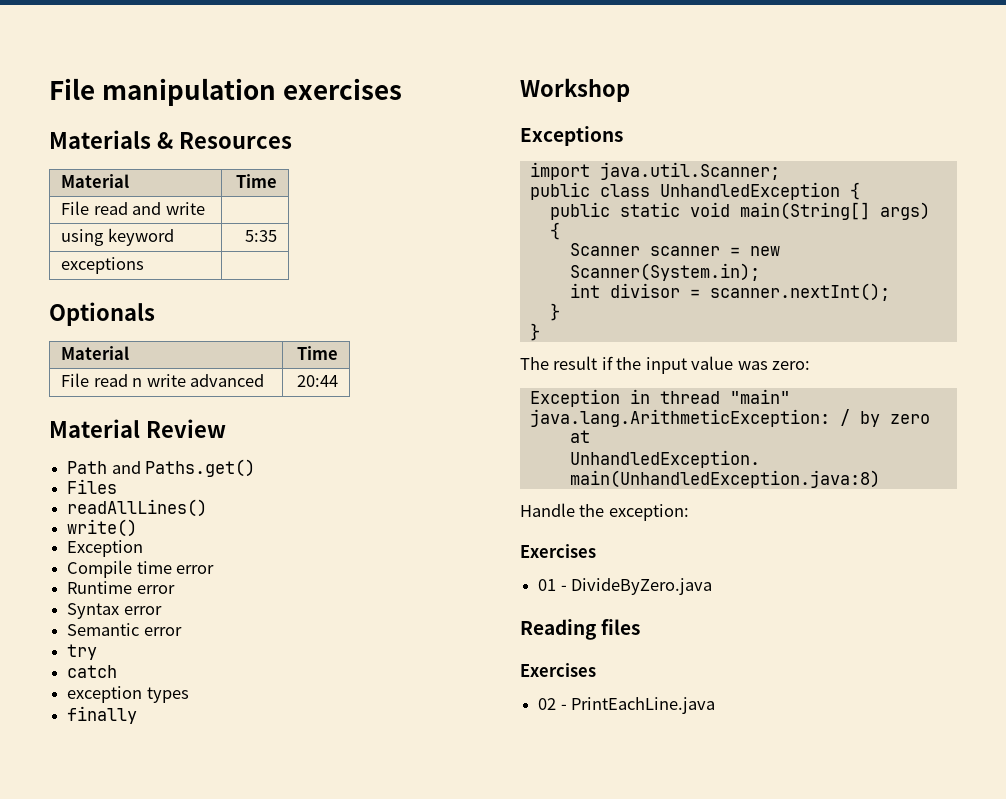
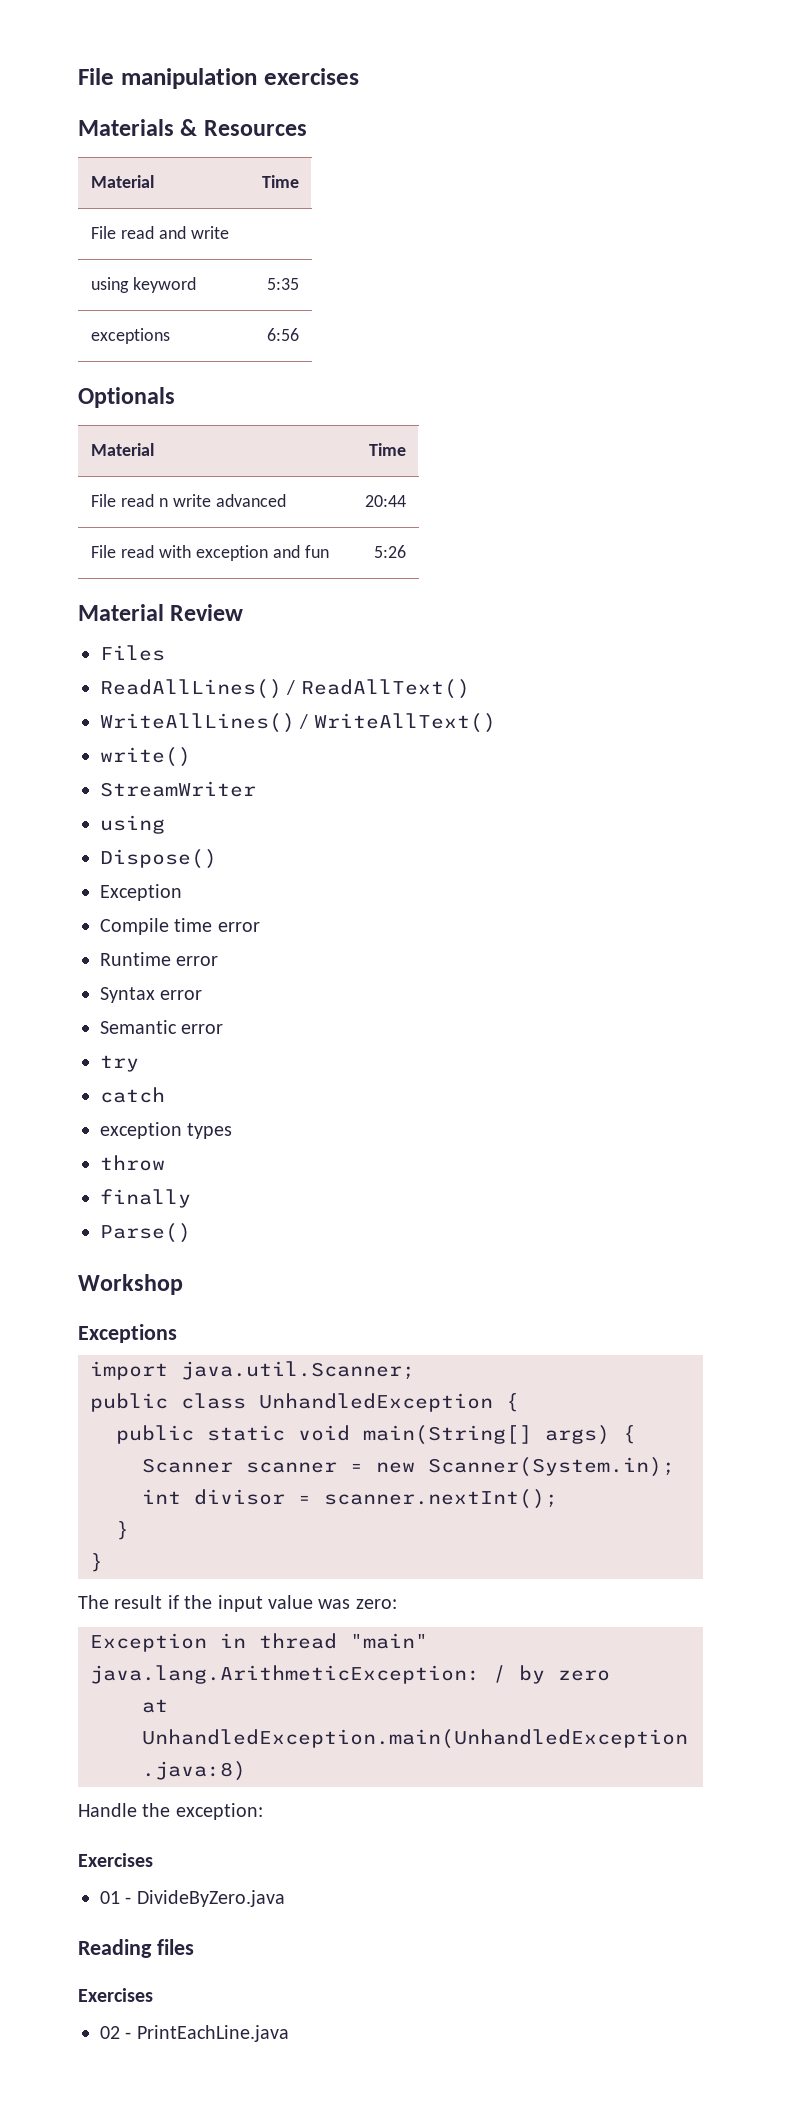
- exceptions |
+ exceptions | 6:56
+ File read with exception and fun | 5:26
  Material Review
- Path and Paths.get()
  Files
- readAllLines()
+ ReadAllLines() / ReadAllText()
+ WriteAllLines() / WriteAllText()
  write()
+ StreamWriter
+ using
+ Dispose()
+ throw
+ Parse()

